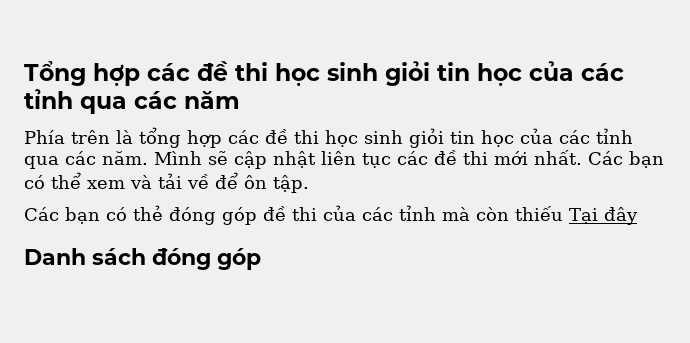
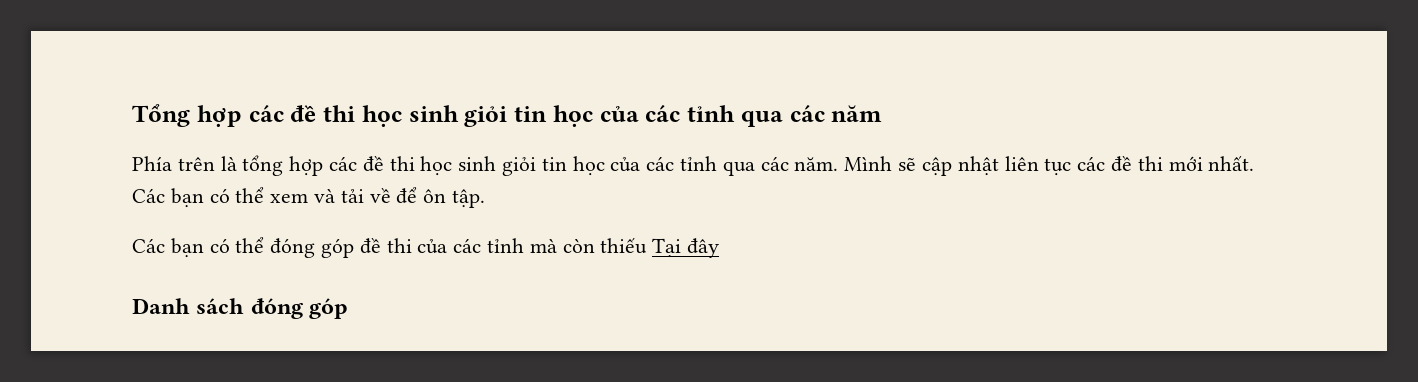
- Các bạn có thẻ đóng góp đề thi của các tỉnh mà còn thiếu Tại đây
+ Các bạn có thể đóng góp đề thi của các tỉnh mà còn thiếu Tại đây

